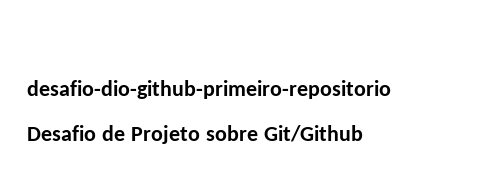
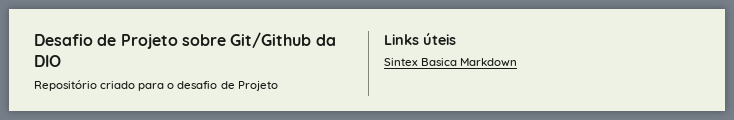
- desafio-dio-github-primeiro-repositorio
- Desafio de Projeto sobre Git/Github
+ Desafio de Projeto sobre Git/Github da DIO
+ Repositório criado para o desafio de Projeto
+ Links úteis
+ Sintex Basica Markdown

